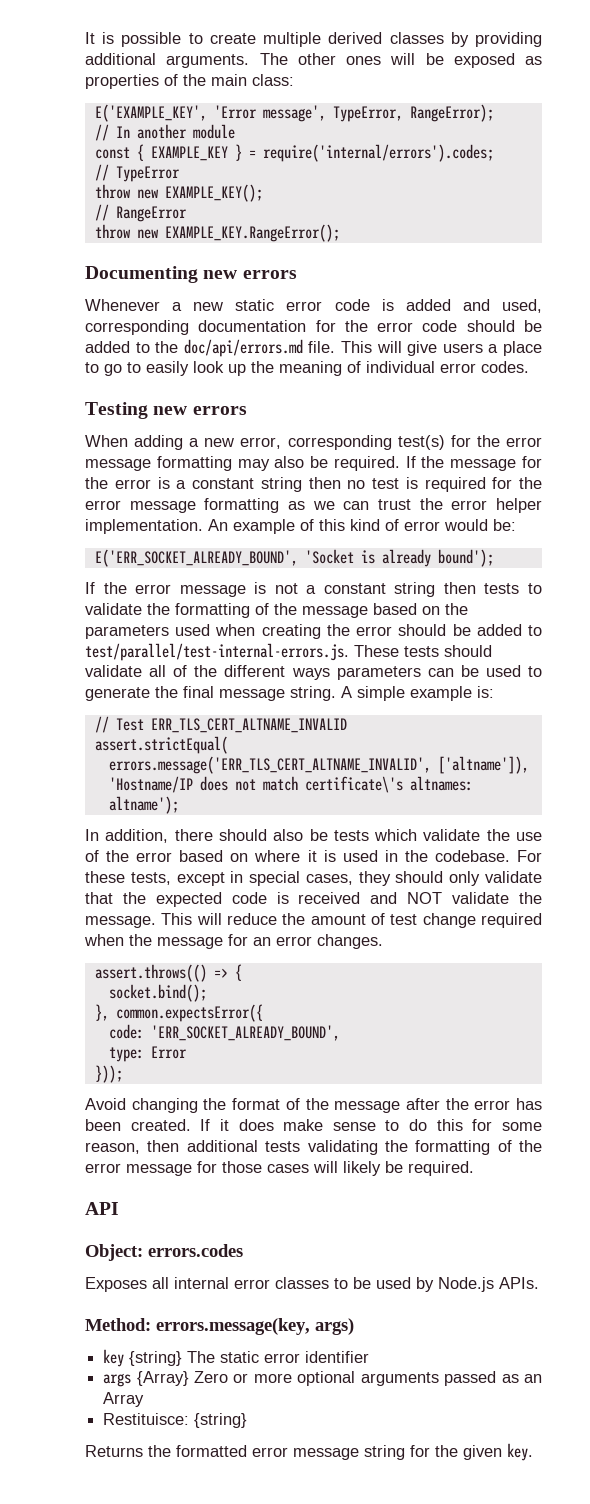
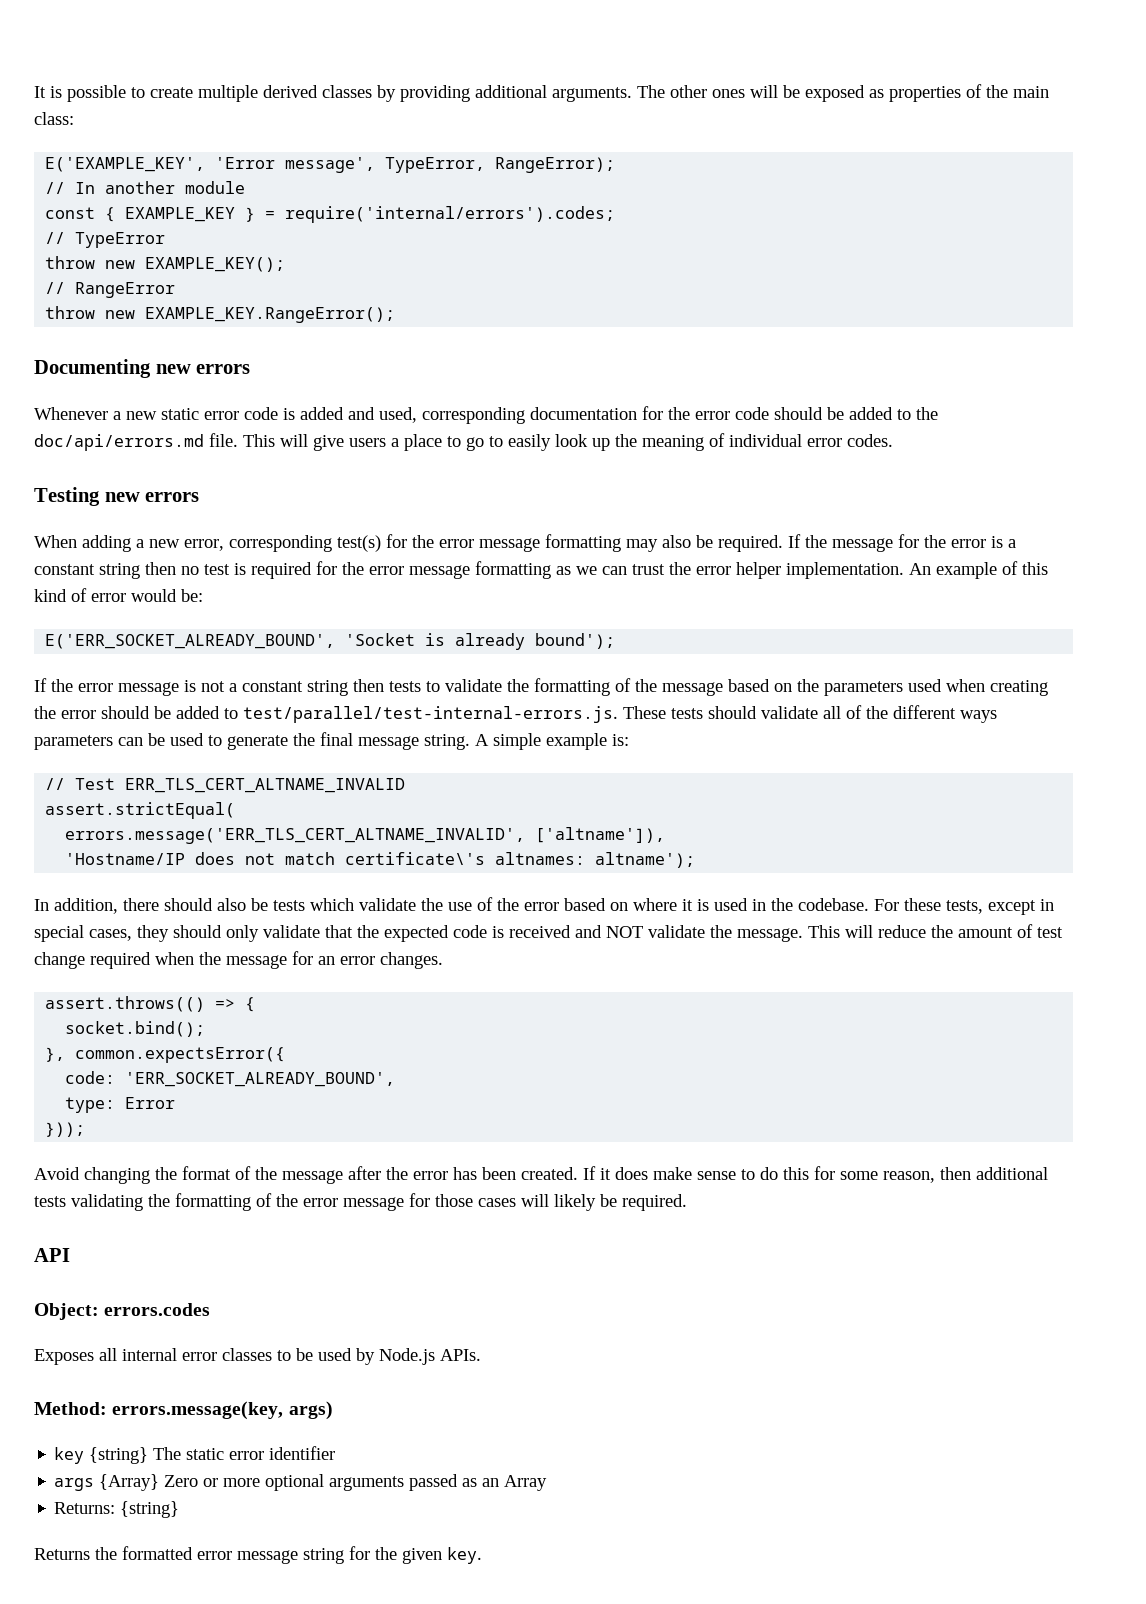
- Restituisce: {string}
+ Returns: {string}

